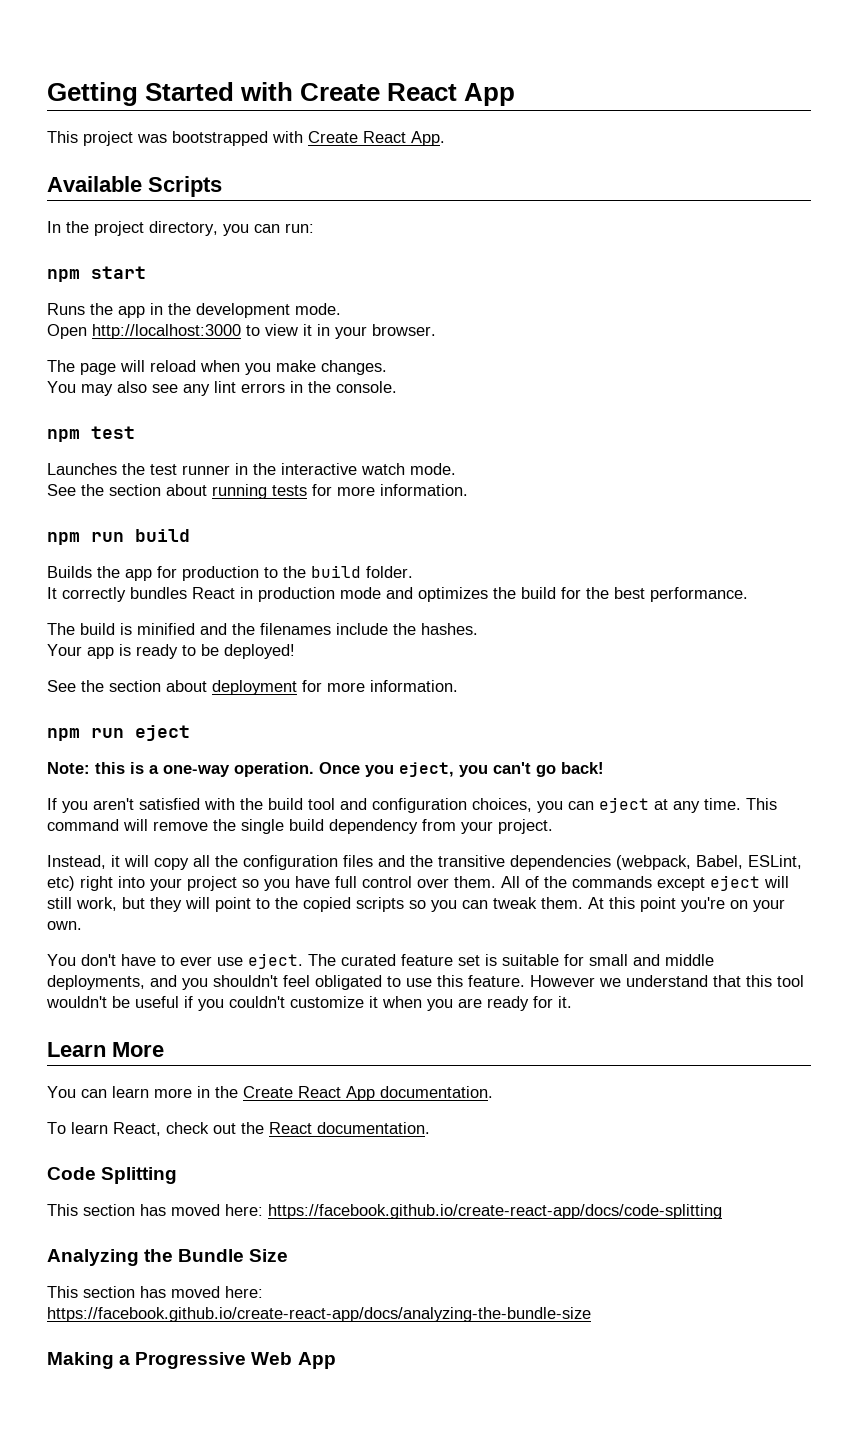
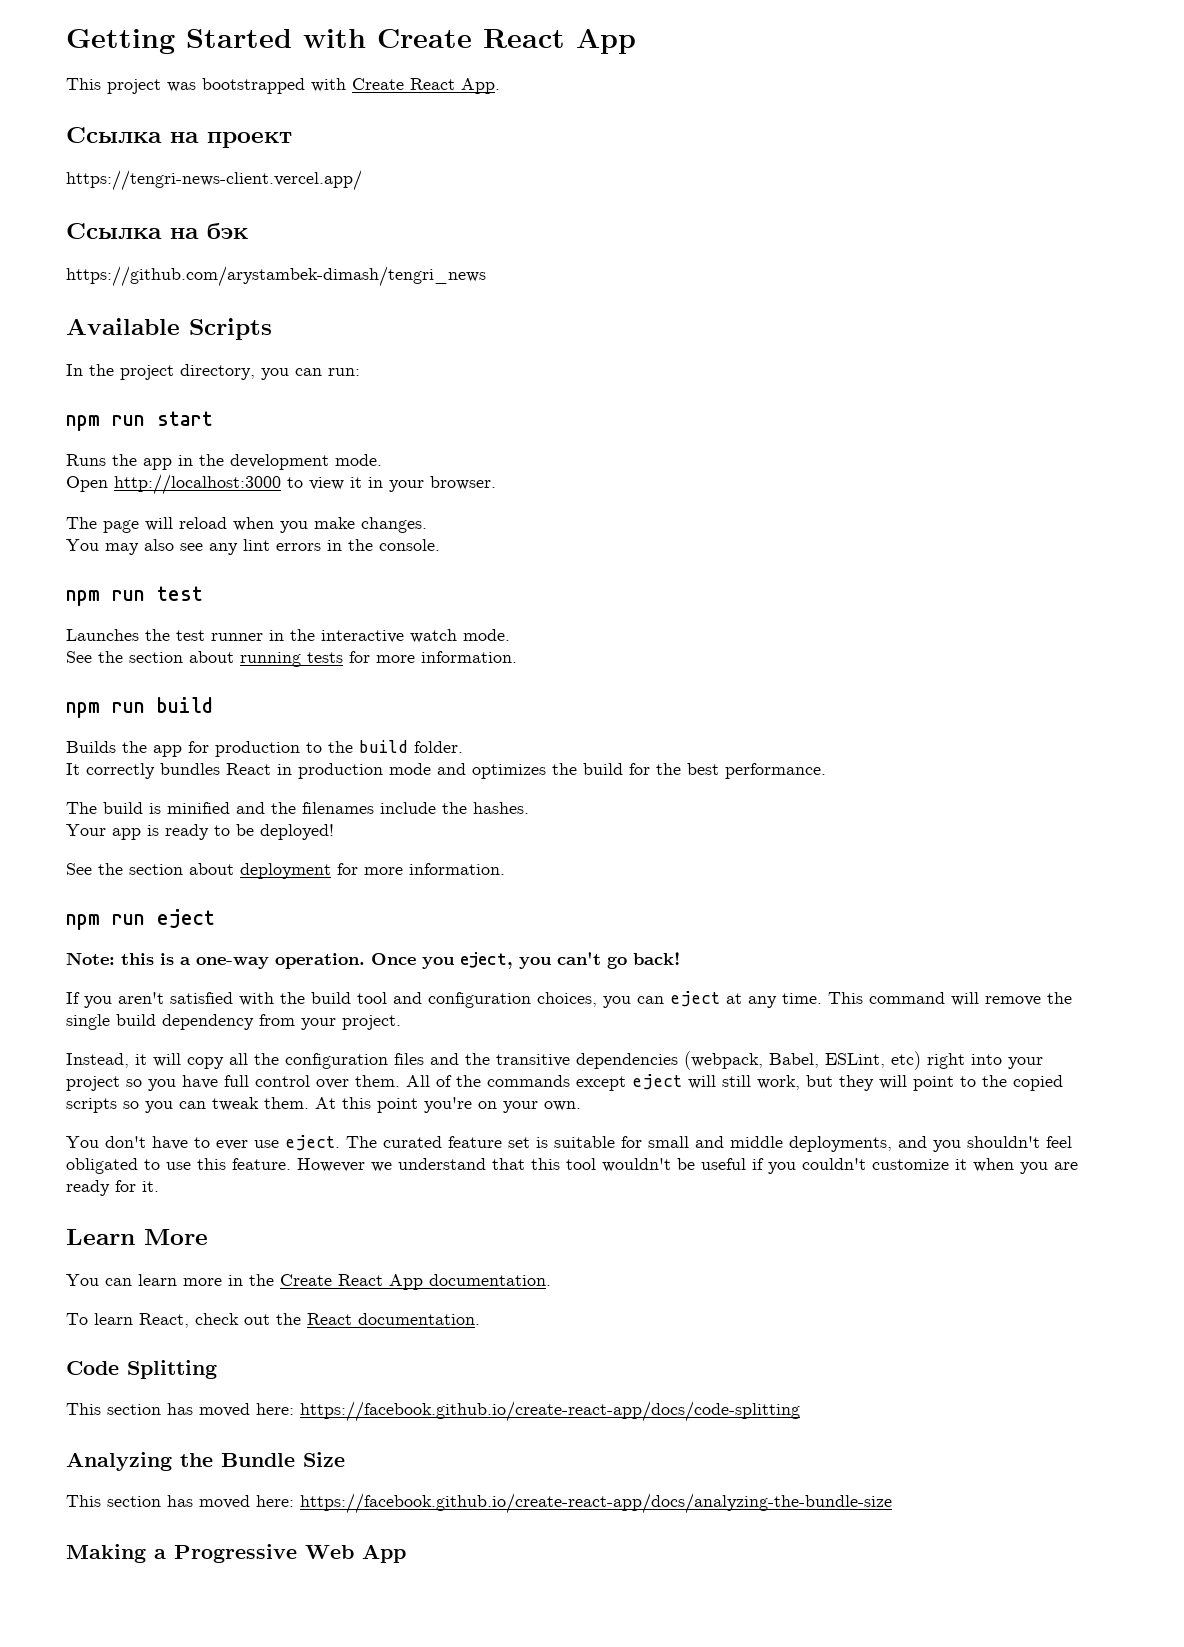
+ Ссылка на проект
+ https://tengri-news-client.vercel.app/
+ Ссылка на бэк
+ https://github.com/arystambek-dimash/tengri_news
- npm start
+ npm run start
- npm test
+ npm run test

